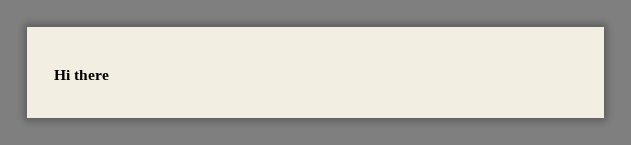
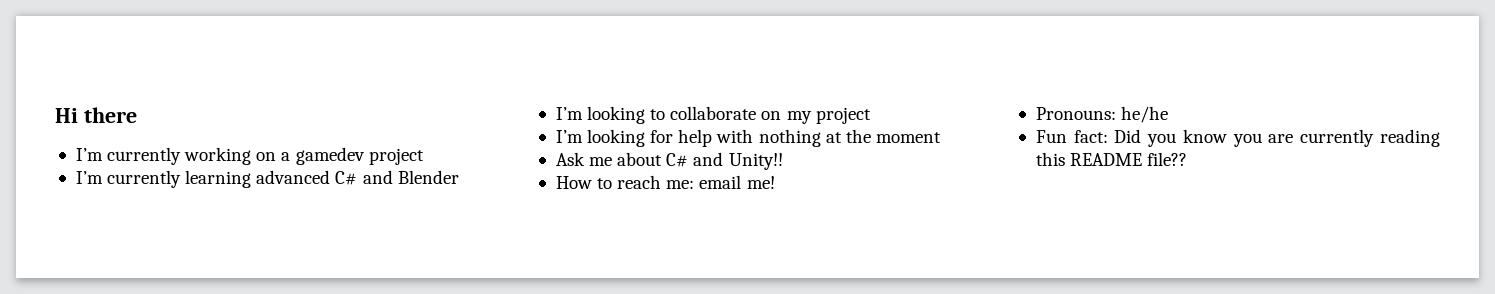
+ I’m currently working on a gamedev project
+ I’m currently learning advanced C# and Blender
+ I’m looking to collaborate on my project
+ I’m looking for help with nothing at the moment
+ Ask me about C# and Unity!!
+ How to reach me: email me!
+ Pronouns: he/he
+ Fun fact: Did you know you are currently reading this README file??

